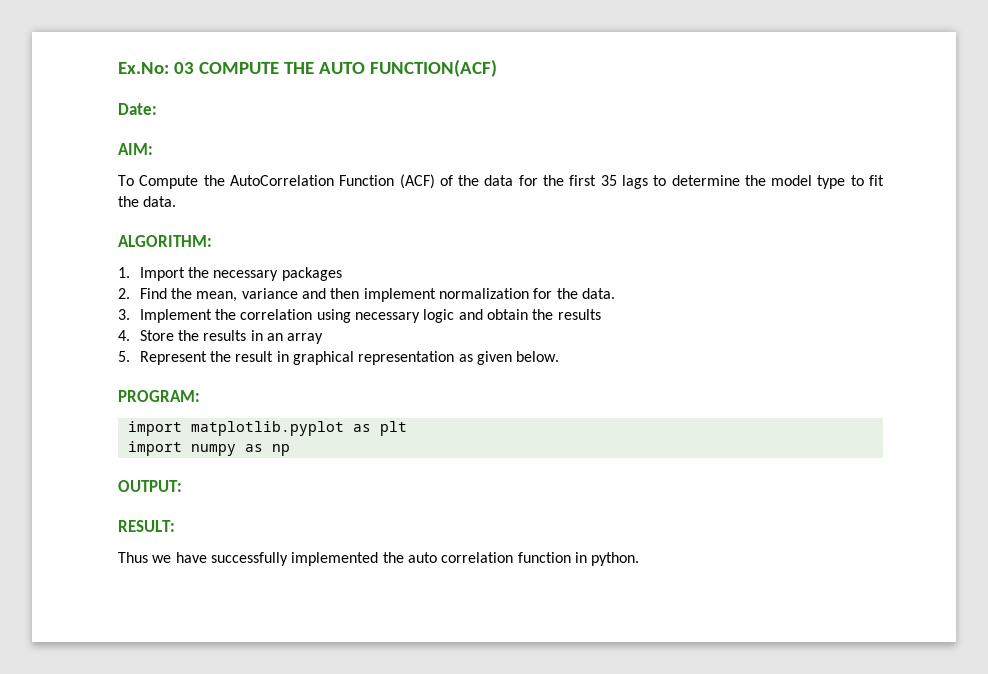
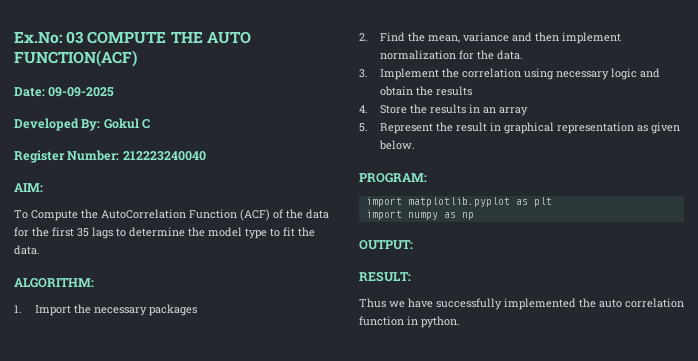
- Date:
+ Date: 09-09-2025
+ Developed By: Gokul C
+ Register Number: 212223240040

